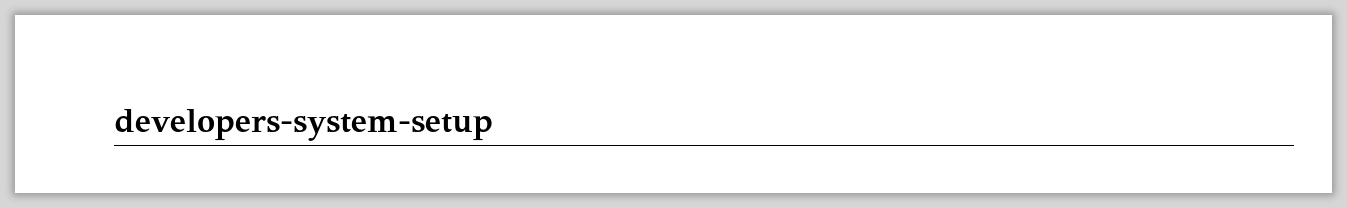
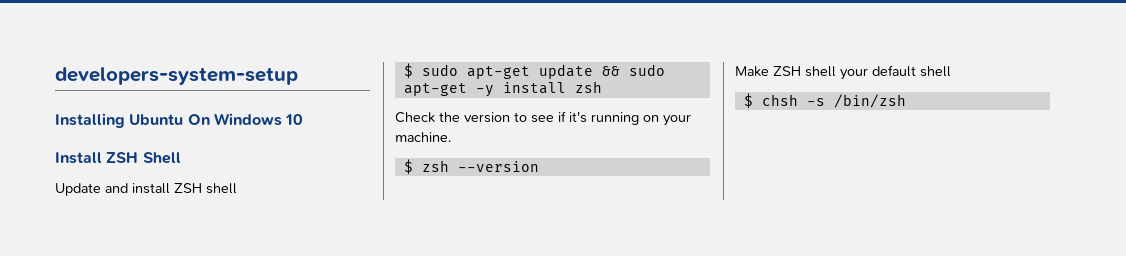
+ Installing Ubuntu On Windows 10
+ Install ZSH Shell
+ Update and install ZSH shell
+ $ sudo apt-get update && sudo apt-get -y install zsh
+ Check the version to see if it's running on your machine.
+ $ zsh --version
+ Make ZSH shell your default shell
+ $ chsh -s /bin/zsh

